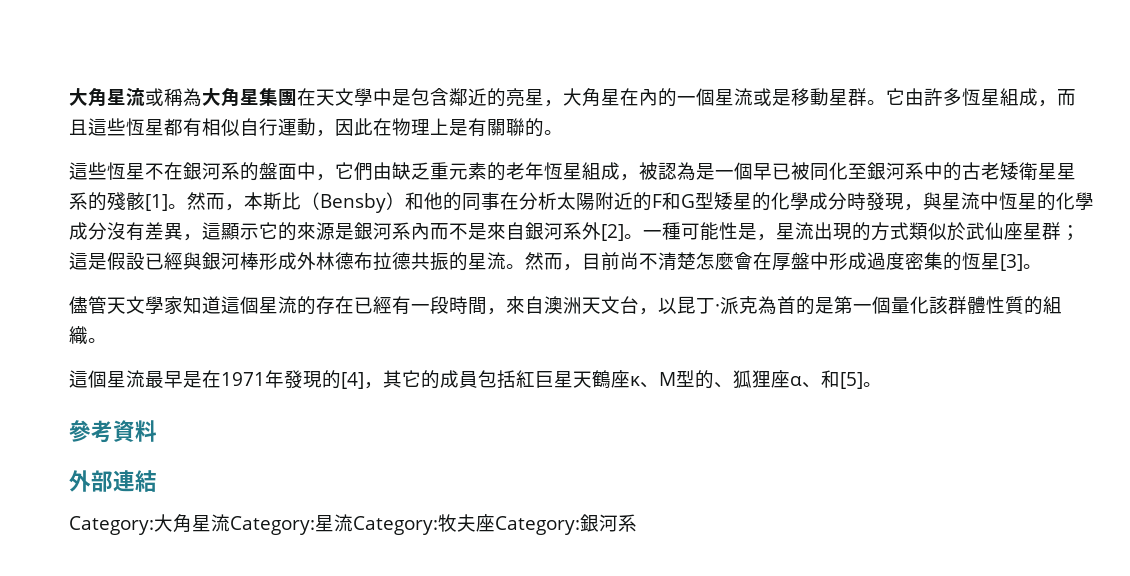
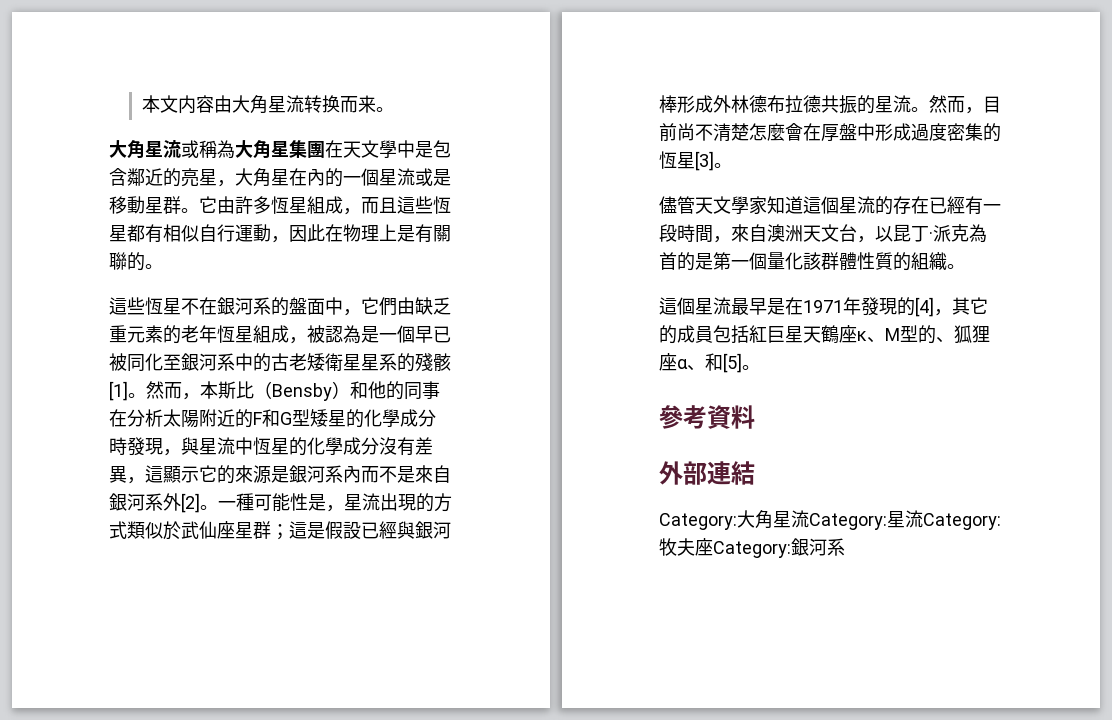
+ 本文内容由大角星流转换而来。

